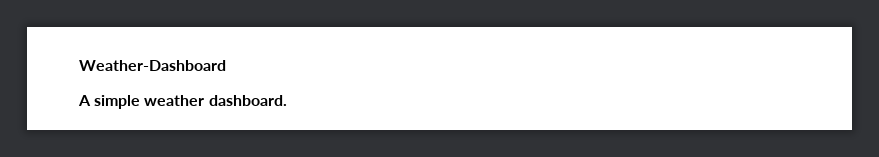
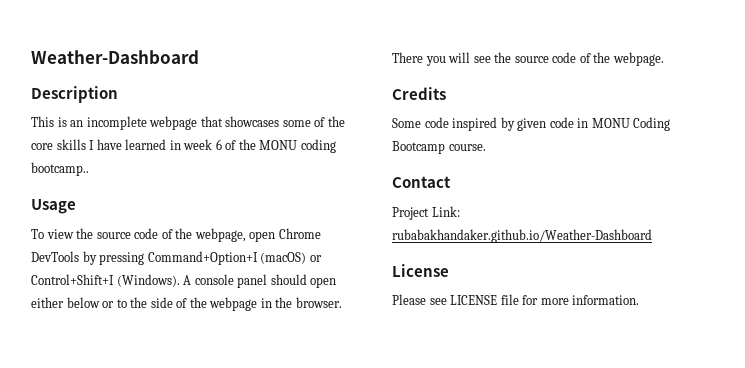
- A simple weather dashboard.
+ Description
+ This is an incomplete webpage that showcases some of the core skills I have learned in week 6 of the MONU coding bootcamp..
+ Usage
+ To view the source code of the webpage, open Chrome DevTools by pressing Command+Option+I (macOS) or Control+Shift+I (Windows). A console panel should open either below or to the side of the webpage in the browser. There you will see the source code of the webpage.
+ Credits
+ Some code inspired by given code in MONU Coding Bootcamp course.
+ Contact
+ Project Link: rubabakhandaker.github.io/Weather-Dashboard
+ License
+ Please see LICENSE file for more information.

